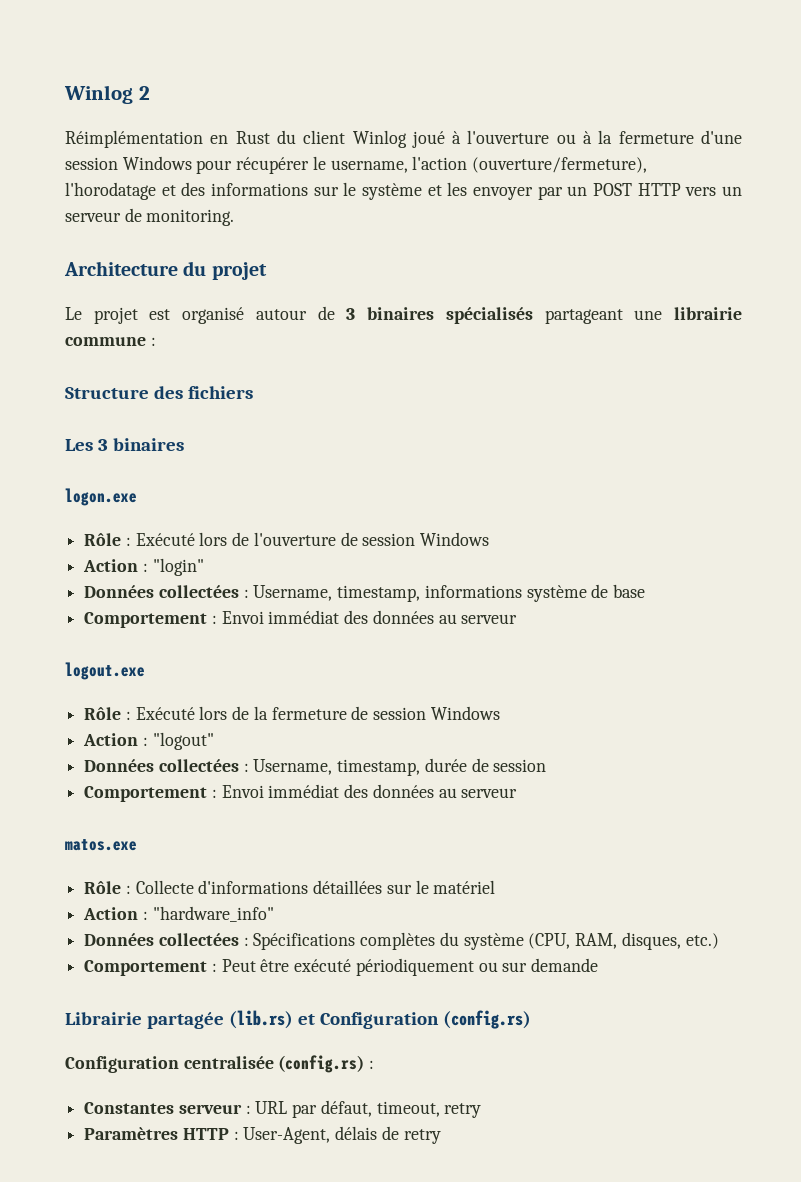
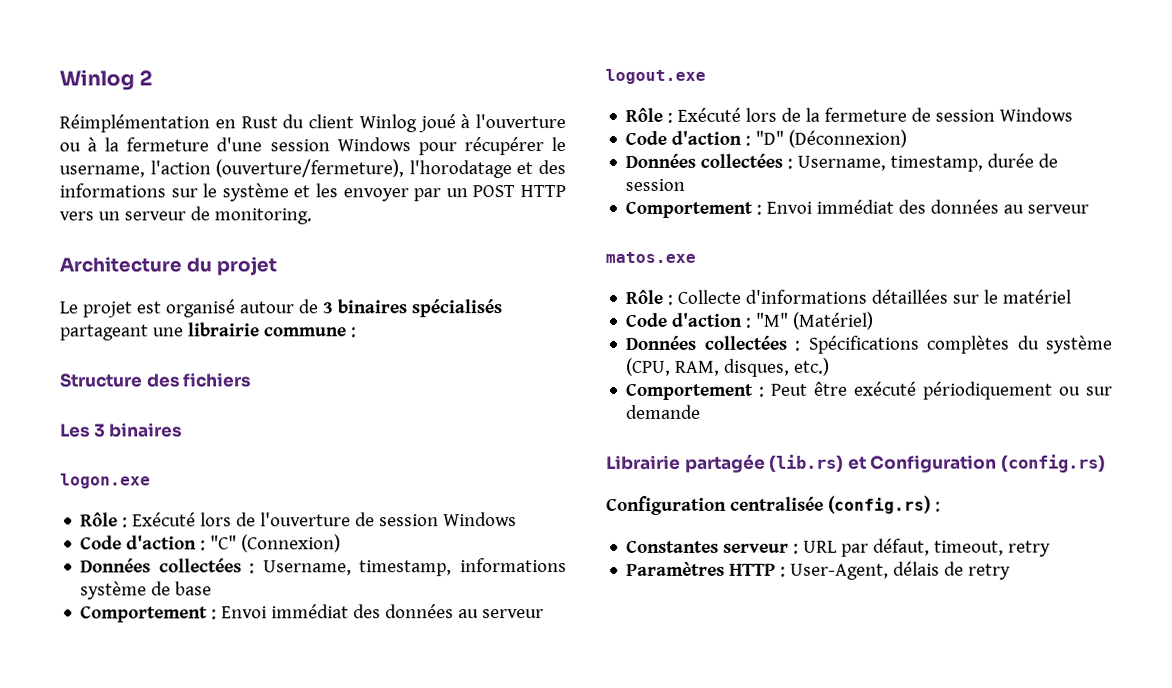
- Action : "login"
+ Code d'action : "C" (Connexion)
- Action : "logout"
+ Code d'action : "D" (Déconnexion)
- Action : "hardware_info"
+ Code d'action : "M" (Matériel)

